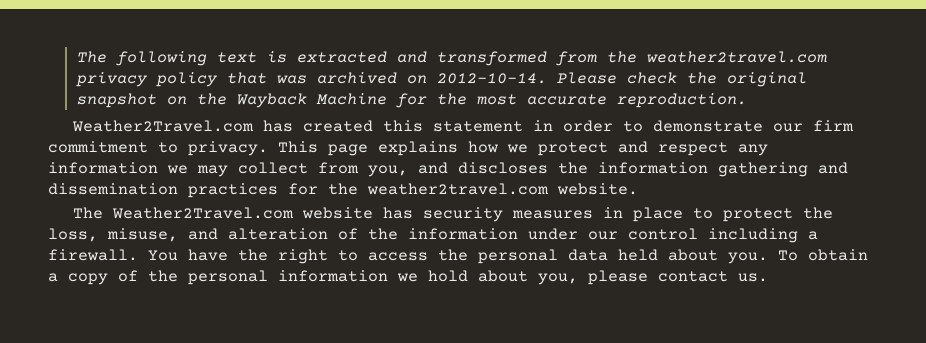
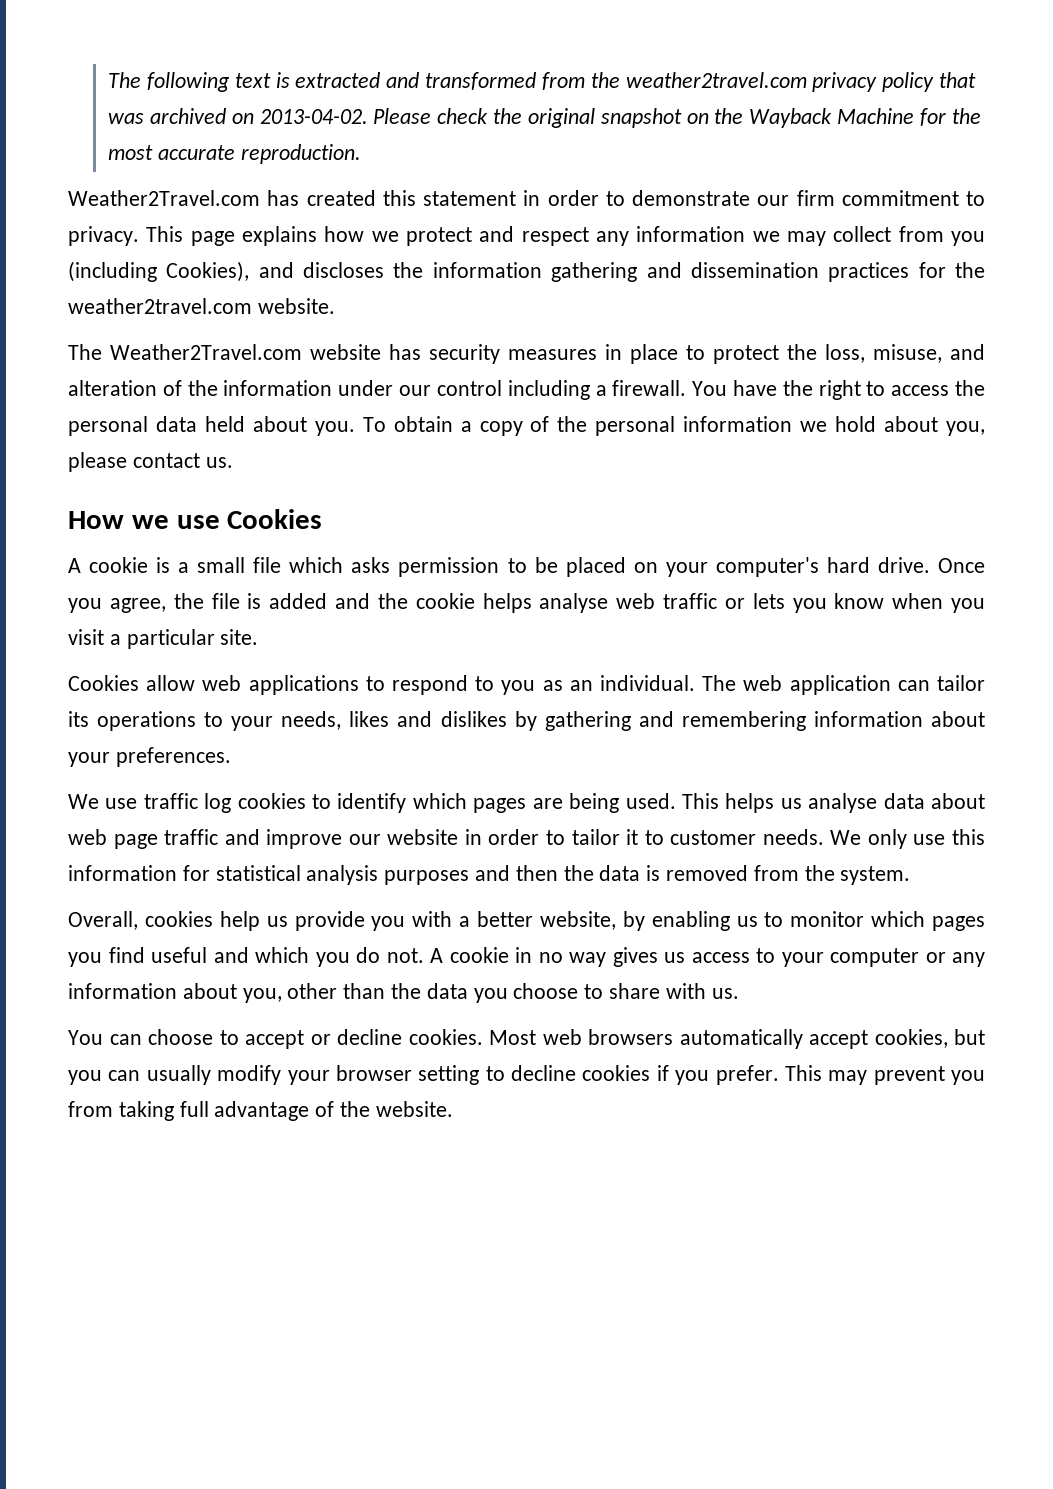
- The following text is extracted and transformed from the weather2travel.com privacy policy that was archived on 2012-10-14.
+ The following text is extracted and transformed from the weather2travel.com privacy policy that was archived on 2013-04-02.
- This page explains how we protect and respect any information we may collect from you, and discloses the information gathering and dissemination practices for the weather2travel.com website.
+ This page explains how we protect and respect any information we may collect from you (including Cookies), and discloses the information gathering and dissemination practices for the weather2travel.com website.
+ How we use Cookies
+ A cookie is a small file which asks permission to be placed on your computer's hard drive. Once you agree, the file is added and the cookie helps analyse web traffic or lets you know when you visit a particular site.
+ Cookies allow web applications to respond to you as an individual. The web application can tailor its operations to your needs, likes and dislikes by gathering and remembering information about your preferences.
+ We use traffic log cookies to identify which pages are being used. This helps us analyse data about web page traffic and improve our website in order to tailor it to customer needs. We only use this information for statistical analysis purposes and then the data is removed from the system.
+ Overall, cookies help us provide you with a better website, by enabling us to monitor which pages you find useful and which you do not. A cookie in no way gives us access to your computer or any information about you, other than the data you choose to share with us.
+ You can choose to accept or decline cookies. Most web browsers automatically accept cookies, but you can usually modify your browser setting to decline cookies if you prefer. This may prevent you from taking full advantage of the website.

